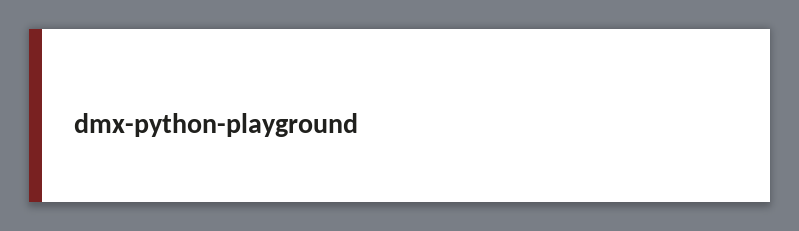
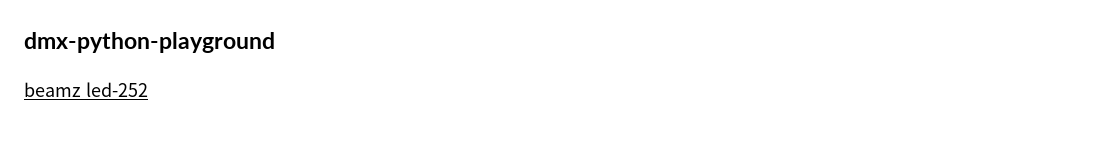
+ beamz led-252

